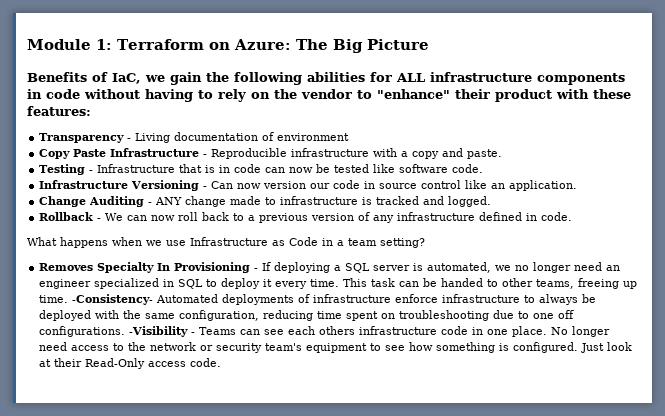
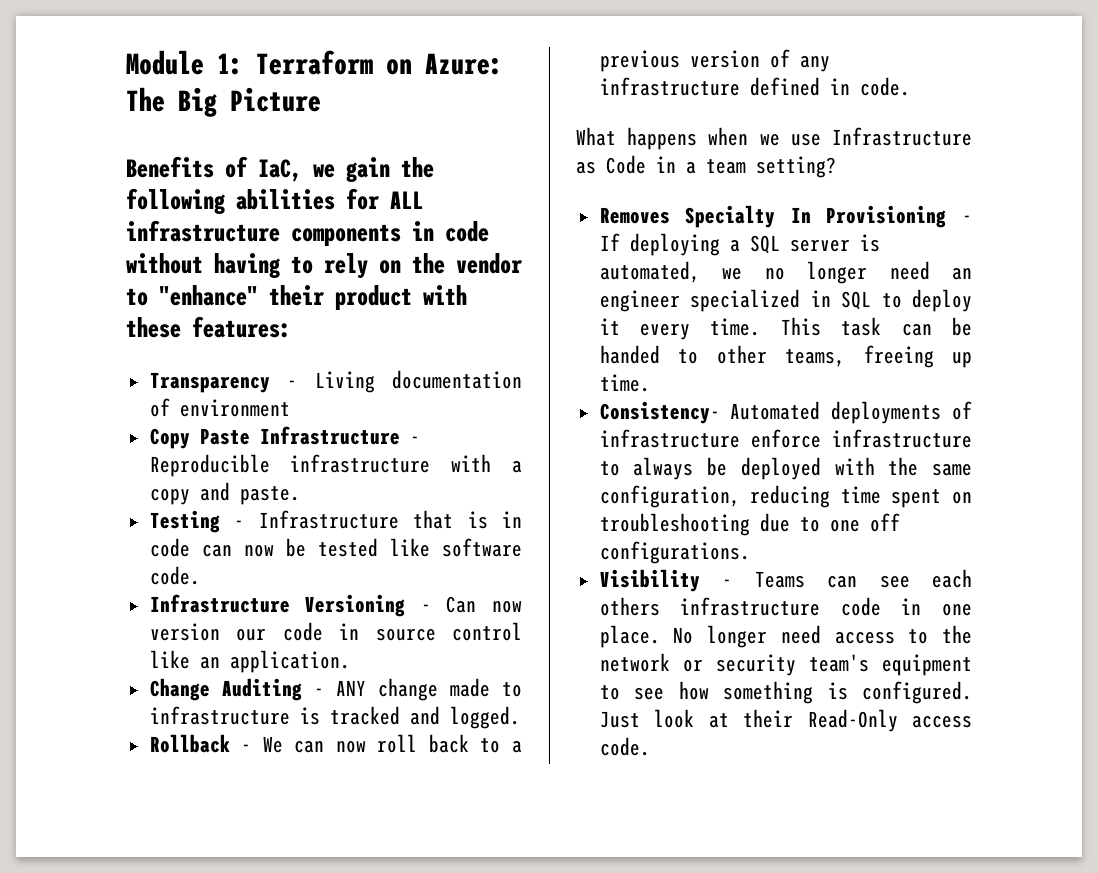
- This task can be handed to other teams, freeing up time. -Consistency- Automated deployments of infrastructure enforce infrastructure to always be deployed with the same configuration, reducing time spent on troubleshooting due to one off configurations. -Visibility - Teams can see each others infrastructure code in one place.
+ This task can be handed to other teams, freeing up time.
+ Consistency- Automated deployments of infrastructure enforce infrastructure to always be deployed with the same configuration, reducing time spent on troubleshooting due to one off configurations.
+ Visibility - Teams can see each others infrastructure code in one place.

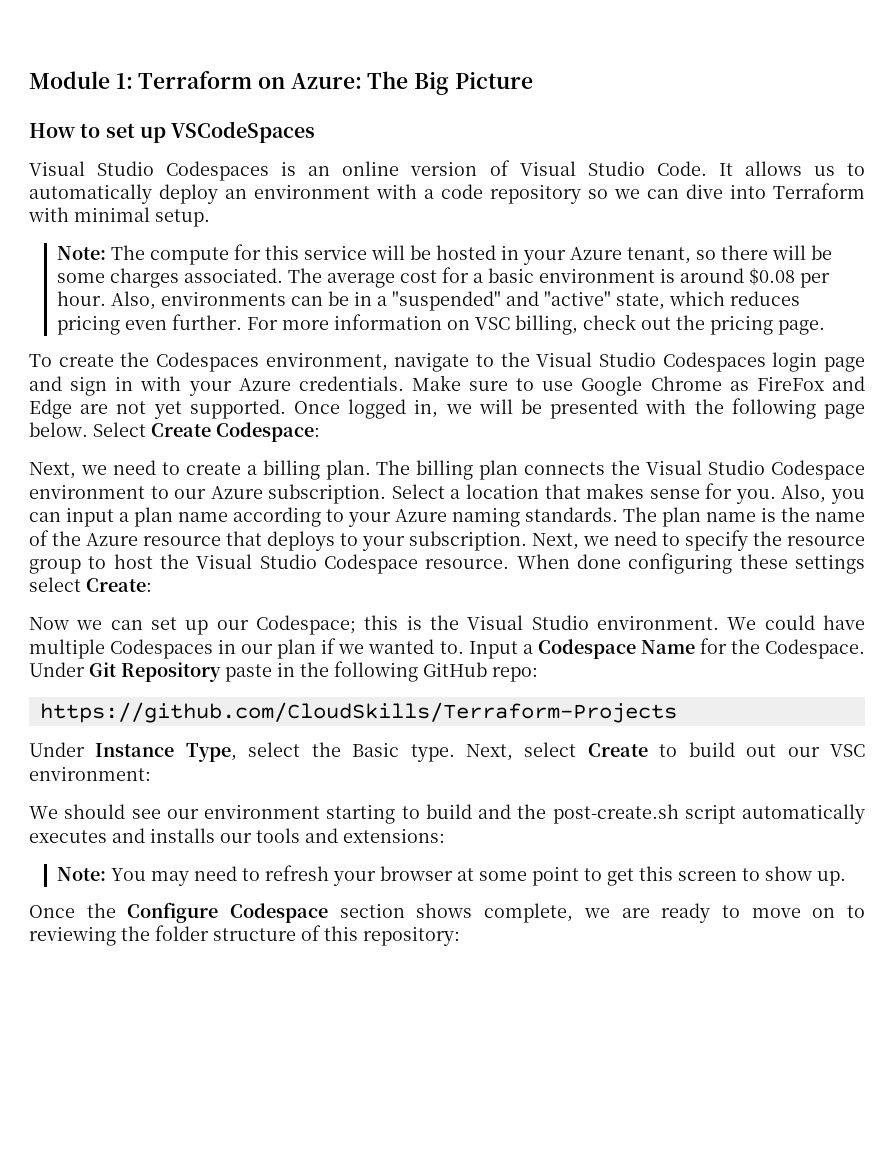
- Benefits of IaC, we gain the following abilities for ALL infrastructure components in code without having to rely on the vendor to "enhance" their product with these features:
- Transparency - Living documentation of environment
- Copy Paste Infrastructure - Reproducible infrastructure with a copy and paste.
- Testing - Infrastructure that is in code can now be tested like software code.
- Infrastructure Versioning - Can now version our code in source control like an application.
- Change Auditing - ANY change made to infrastructure is tracked and logged.
- Rollback - We can now roll back to a previous version of any infrastructure defined in code.
- What happens when we use Infrastructure as Code in a team setting?
- Removes Specialty In Provisioning - If deploying a SQL server is automated, we no longer need an engineer specialized in SQL to deploy it every time. This task can be handed to other teams, freeing up time.
- Consistency- Automated deployments of infrastructure enforce infrastructure to always be deployed with the same configuration, reducing time spent on troubleshooting due to one off configurations.
- Visibility - Teams can see each others infrastructure code in one place. No longer need access to the network or security team's equipment to see how something is configured. Just look at their Read-Only access code.
+ How to set up VSCodeSpaces
+ Visual Studio Codespaces is an online version of Visual Studio Code. It allows us to automatically deploy an environment with a code repository so we can dive into Terraform with minimal setup.
+ Note: The compute for this service will be hosted in your Azure tenant, so there will be some charges associated. The average cost for a basic environment is around $0.08 per hour. Also, environments can be in a "suspended" and "active" state, which reduces pricing even further. For more information on VSC billing, check out the pricing page.
+ To create the Codespaces environment, navigate to the Visual Studio Codespaces login page and sign in with your Azure credentials. Make sure to use Google Chrome as FireFox and Edge are not yet supported. Once logged in, we will be presented with the following page below. Select Create Codespace:
+ Next, we need to create a billing plan. The billing plan connects the Visual Studio Codespace environment to our Azure subscription. Select a location that makes sense for you. Also, you can input a plan name according to your Azure naming standards. The plan name is the name of the Azure resource that deploys to your subscription. Next, we need to specify the resource group to host the Visual Studio Codespace resource. When done configuring these settings select Create:
+ Now we can set up our Codespace; this is the Visual Studio environment. We could have multiple Codespaces in our plan if we wanted to. Input a Codespace Name for the Codespace. Under Git Repository paste in the following GitHub repo:
+ https://github.com/CloudSkills/Terraform-Projects
+ Under Instance Type, select the Basic type. Next, select Create to build out our VSC environment:
+ We should see our environment starting to build and the post-create.sh script automatically executes and installs our tools and extensions:
+ Note: You may need to refresh your browser at some point to get this screen to show up.
+ Once the Configure Codespace section shows complete, we are ready to move on to reviewing the folder structure of this repository:

